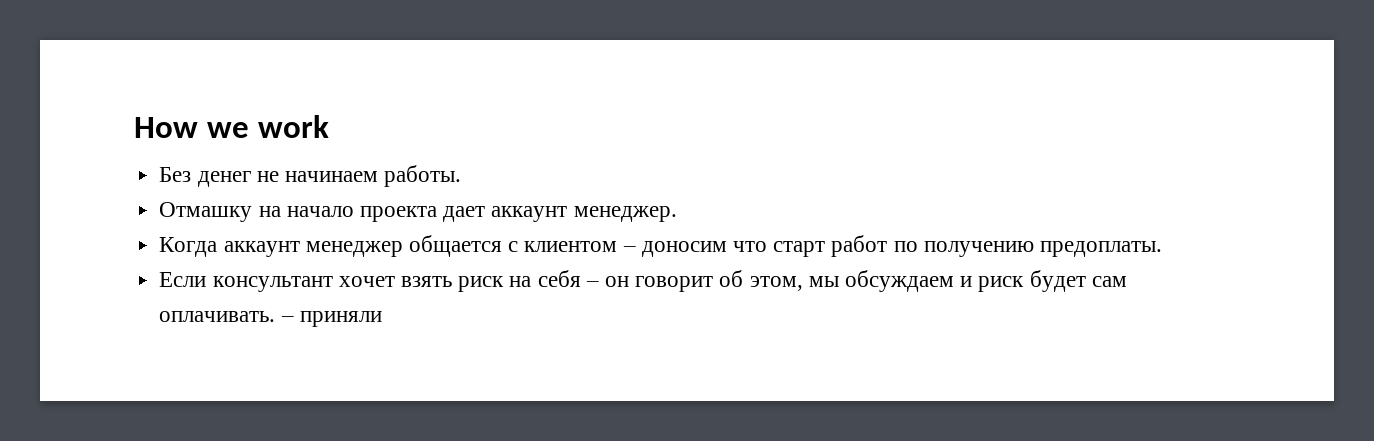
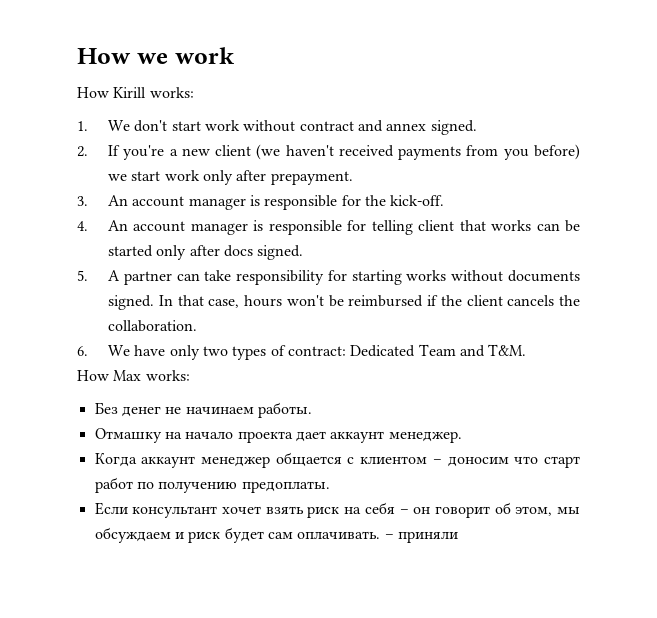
+ How Kirill works:
+ 1. We don't start work without contract and annex signed.
+ 2. If you're a new client (we haven't received payments from you before) we start work only after prepayment.
+ 3. An account manager is responsible for the kick-off.
+ 4. An account manager is responsible for telling client that works can be started only after docs signed.
+ 5. A partner can take responsibility for starting works without documents signed. In that case, hours won't be reimbursed if the client cancels the collaboration.
+ 6. We have only two types of contract: Dedicated Team and T&M.
+ How Max works:

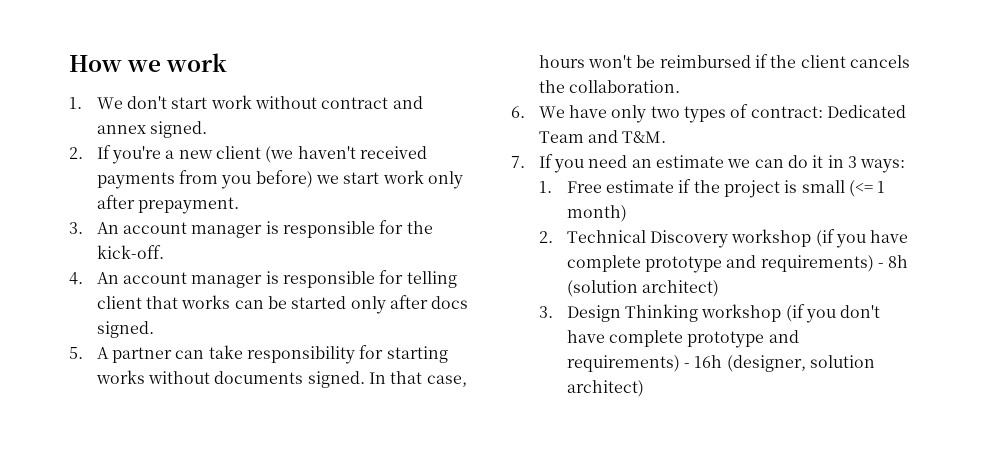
- How Kirill works:
- How Max works:
- Без денег не начинаем работы.
- Отмашку на начало проекта дает аккаунт менеджер.
- Когда аккаунт менеджер общается с клиентом – доносим что старт работ по получению предоплаты.
- Если консультант хочет взять риск на себя – он говорит об этом, мы обсуждаем и риск будет сам оплачивать. – приняли
+ 7. If you need an estimate we can do it in 3 ways:
+ 1. Free estimate if the project is small (<= 1 month)
+ 2. Technical Discovery workshop (if you have complete prototype and requirements) - 8h (solution architect)
+ 3. Design Thinking workshop (if you don't have complete prototype and requirements) - 16h (designer, solution architect)

